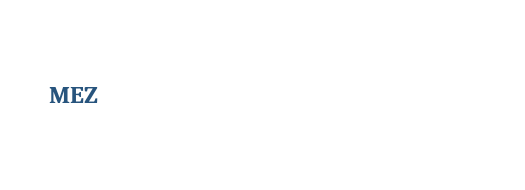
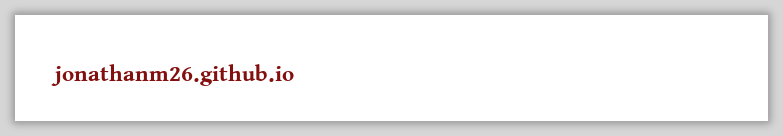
- MEZ
+ jonathanm26.github.io

